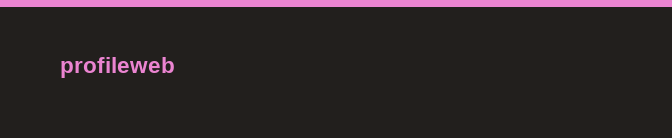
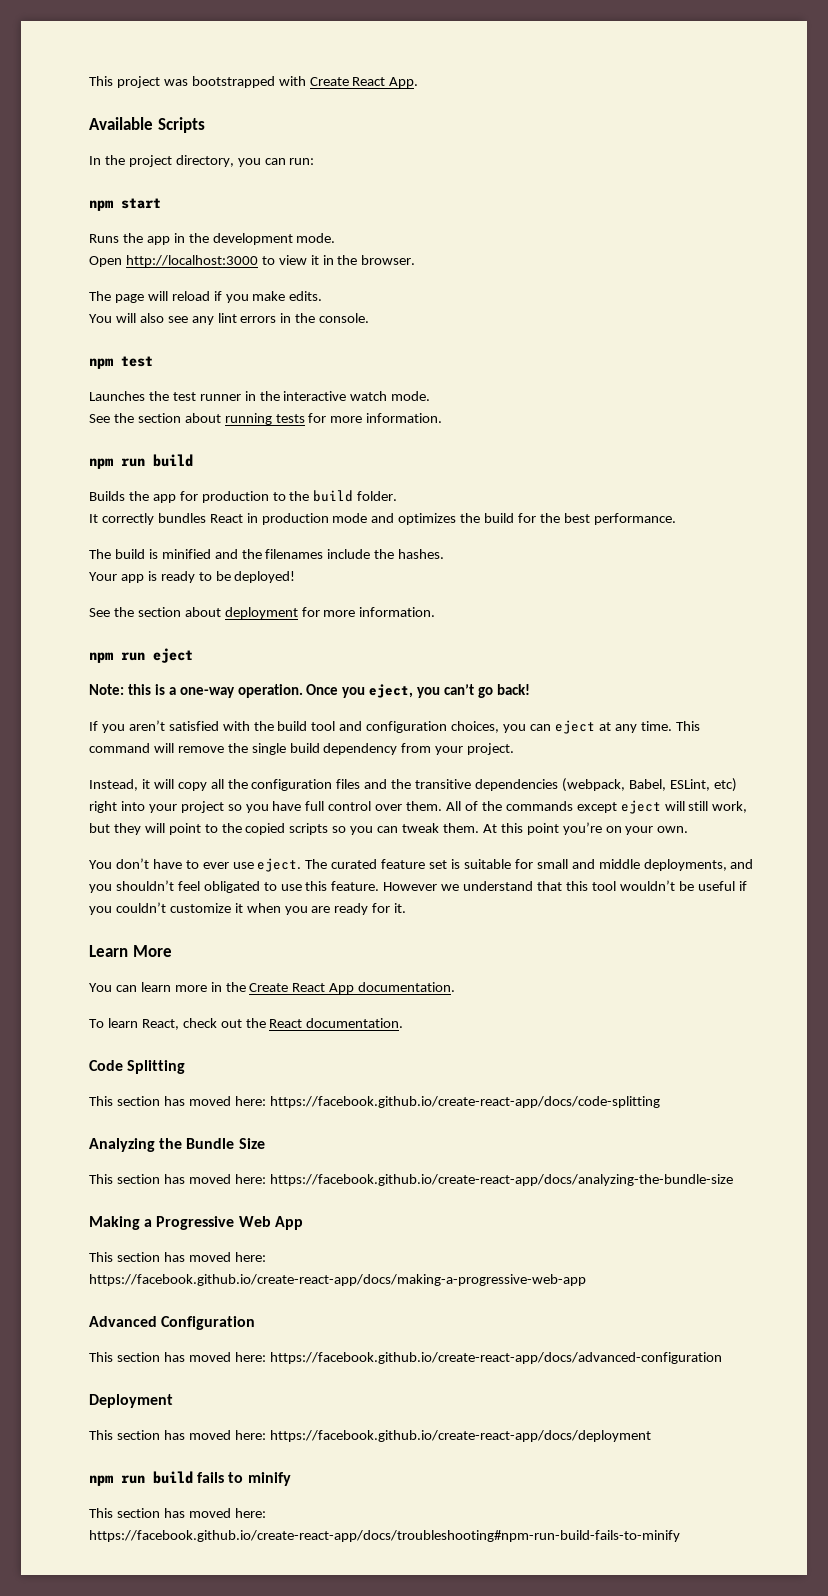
- profileweb
+ This project was bootstrapped with Create React App.
+ Available Scripts
+ In the project directory, you can run:
+ npm start
+ Runs the app in the development mode.
+ Open http://localhost:3000 to view it in the browser.
+ The page will reload if you make edits.
+ You will also see any lint errors in the console.
+ npm test
+ Launches the test runner in the interactive watch mode.
+ See the section about running tests for more information.
+ npm run build
+ Builds the app for production to the build folder.
+ It correctly bundles React in production mode and optimizes the build for the best performance.
+ The build is minified and the filenames include the hashes.
+ Your app is ready to be deployed!
+ See the section about deployment for more information.
+ npm run eject
+ Note: this is a one-way operation. Once you eject, you can’t go back!
+ If you aren’t satisfied with the build tool and configuration choices, you can eject at any time. This command will remove the single build dependency from your project.
+ Instead, it will copy all the configuration files and the transitive dependencies (webpack, Babel, ESLint, etc) right into your project so you have full control over them. All of the commands except eject will still work, but they will point to the copied scripts so you can tweak them. At this point you’re on your own.
+ You don’t have to ever use eject. The curated feature set is suitable for small and middle deployments, and you shouldn’t feel obligated to use this feature. However we understand that this tool wouldn’t be useful if you couldn’t customize it when you are ready for it.
+ Learn More
+ You can learn more in the Create React App documentation.
+ To learn React, check out the React documentation.
+ Code Splitting
+ This section has moved here: https://facebook.github.io/create-react-app/docs/code-splitting
+ Analyzing the Bundle Size
+ This section has moved here: https://facebook.github.io/create-react-app/docs/analyzing-the-bundle-size
+ Making a Progressive Web App
+ This section has moved here: https://facebook.github.io/create-react-app/docs/making-a-progressive-web-app
+ Advanced Configuration
+ This section has moved here: https://facebook.github.io/create-react-app/docs/advanced-configuration
+ Deployment
+ This section has moved here: https://facebook.github.io/create-react-app/docs/deployment
+ npm run build fails to minify
+ This section has moved here: https://facebook.github.io/create-react-app/docs/troubleshooting#npm-run-build-fails-to-minify

